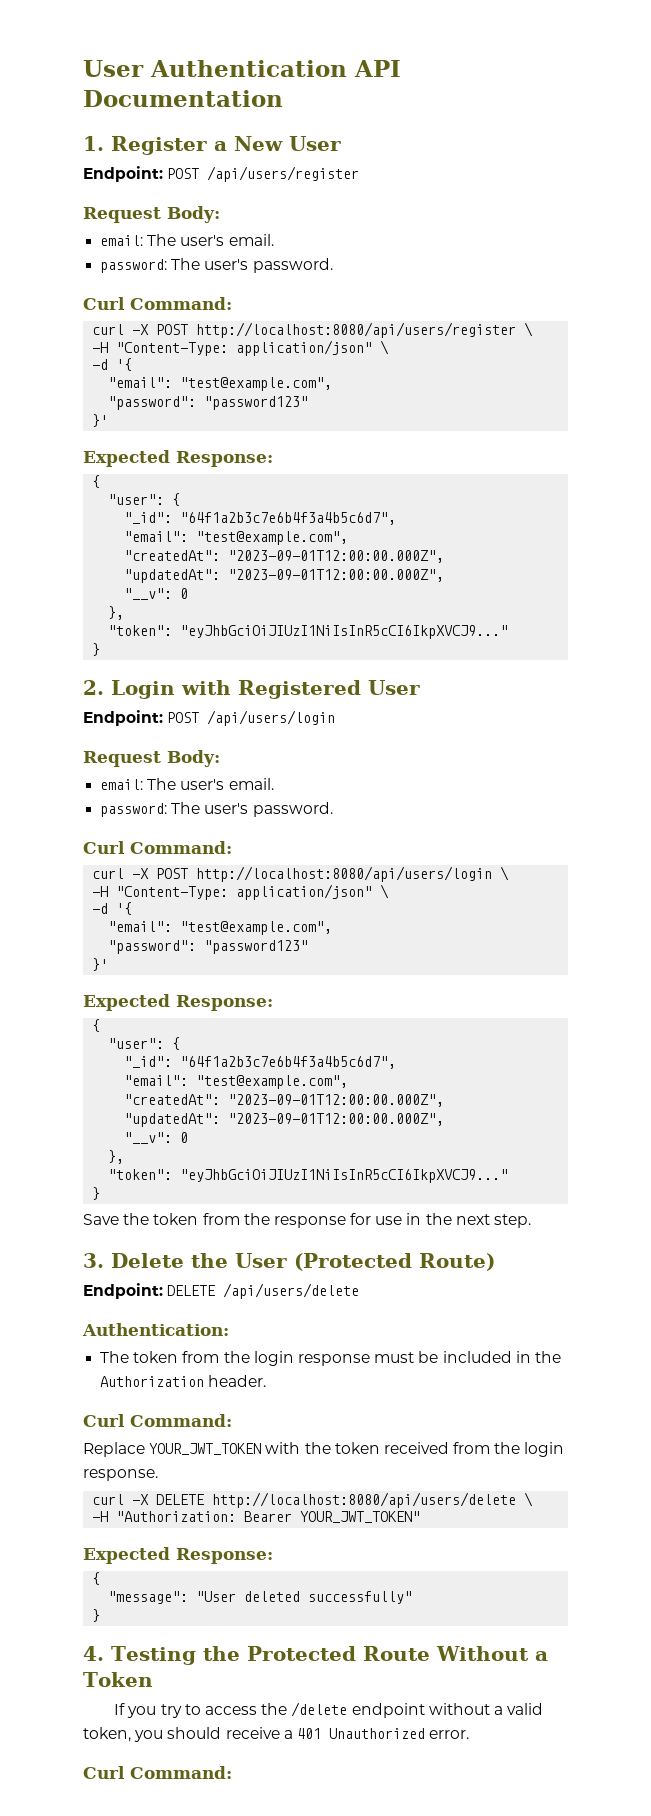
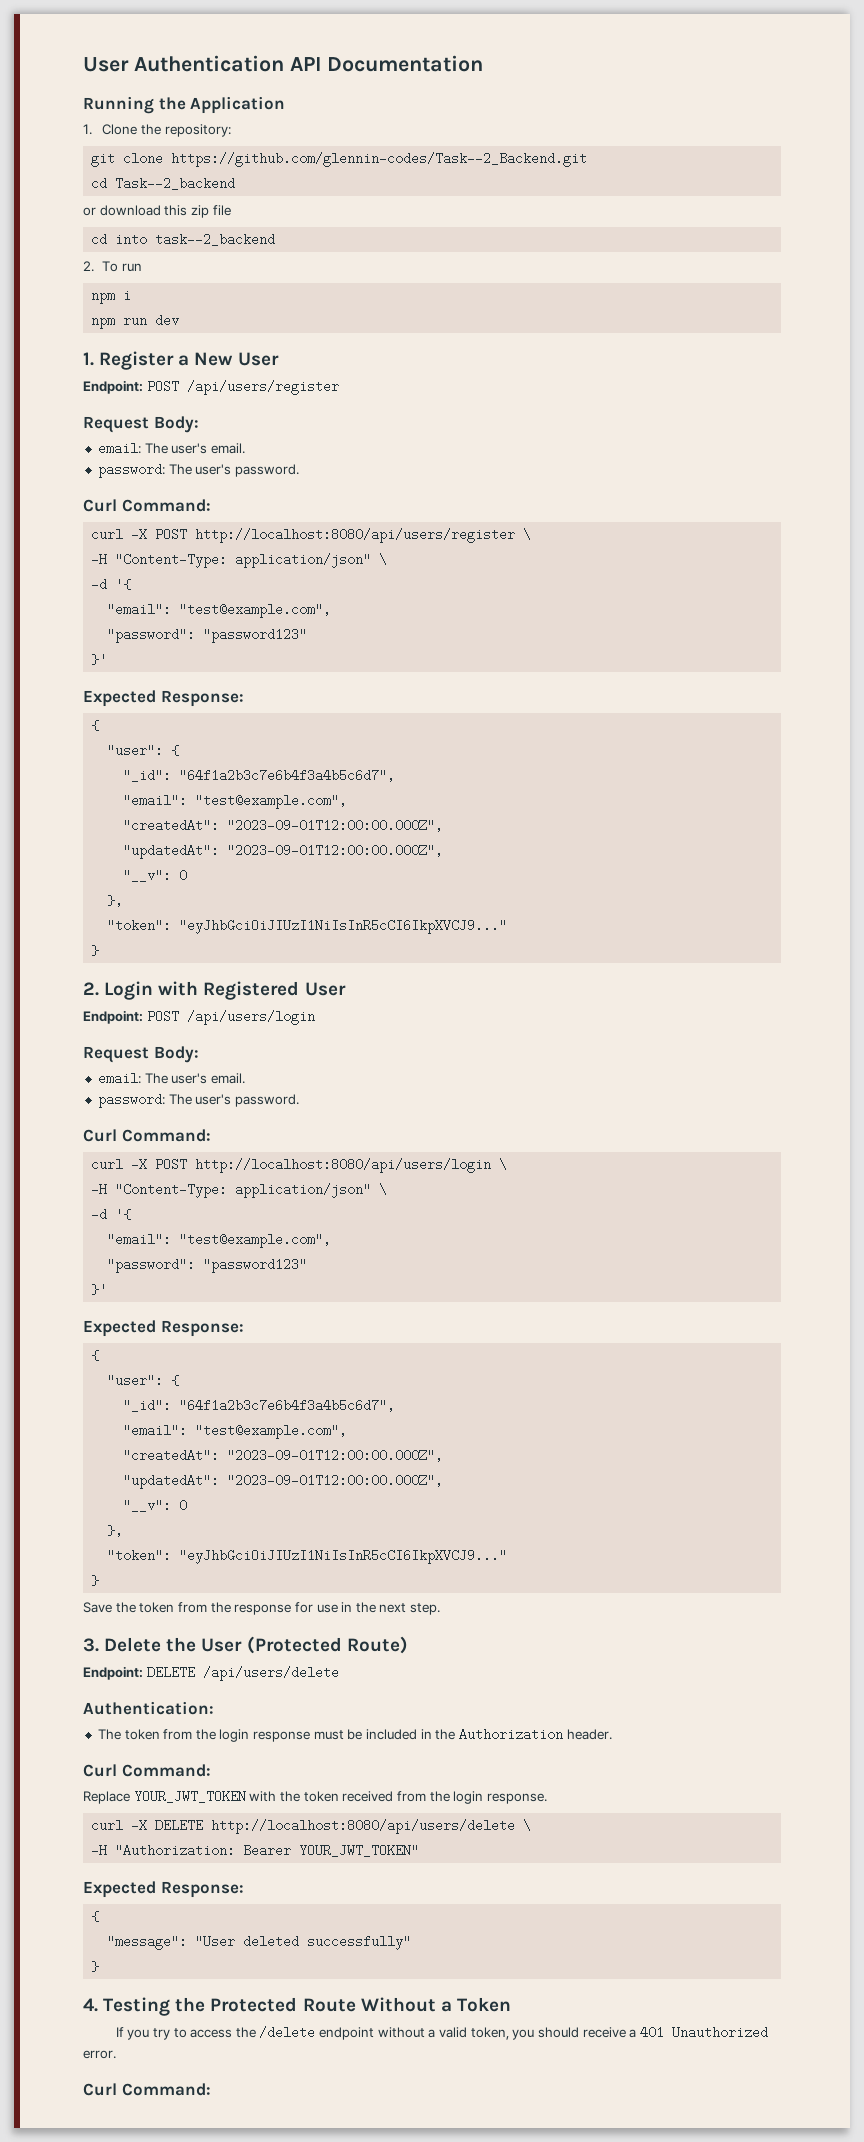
+ Running the Application
+ 1. Clone the repository:
+ git clone https://github.com/glennin-codes/Task--2_Backend.git
+ cd Task--2_backend
+ or download this zip file
+ cd into task--2_backend
+ 2. To run
+ npm i
+ npm run dev

